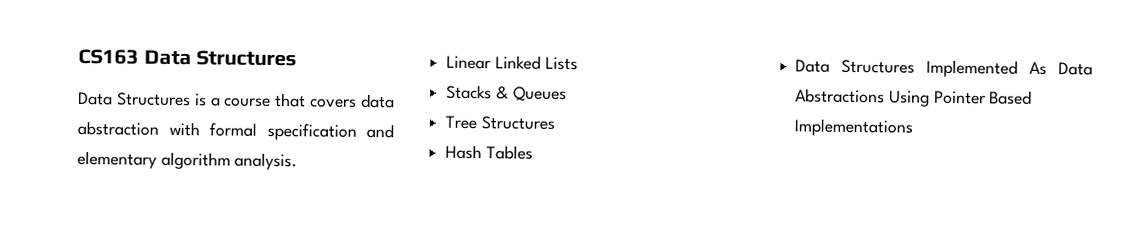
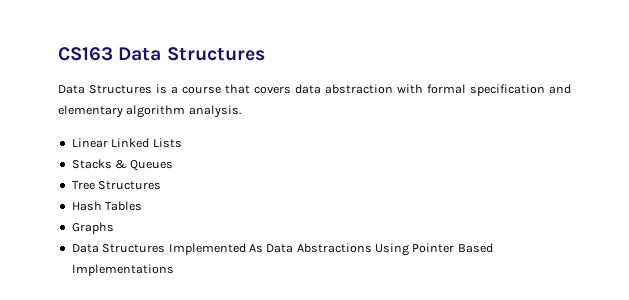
+ Graphs

